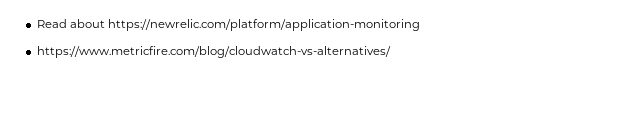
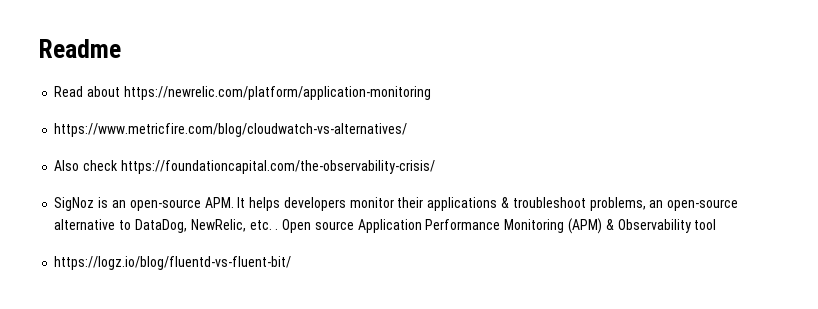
+ Readme
+ Also check https://foundationcapital.com/the-observability-crisis/
+ SigNoz is an open-source APM. It helps developers monitor their applications & troubleshoot problems, an open-source alternative to DataDog, NewRelic, etc. . Open source Application Performance Monitoring (APM) & Observability tool
+ https://logz.io/blog/fluentd-vs-fluent-bit/

